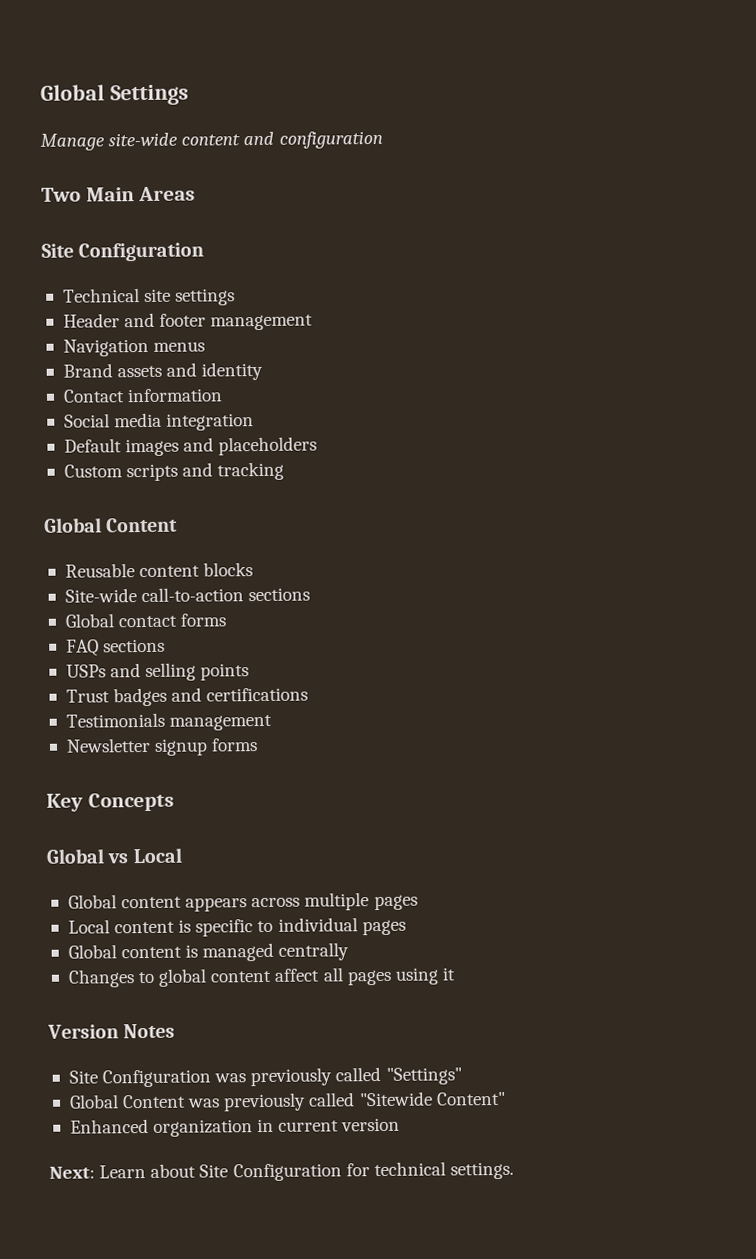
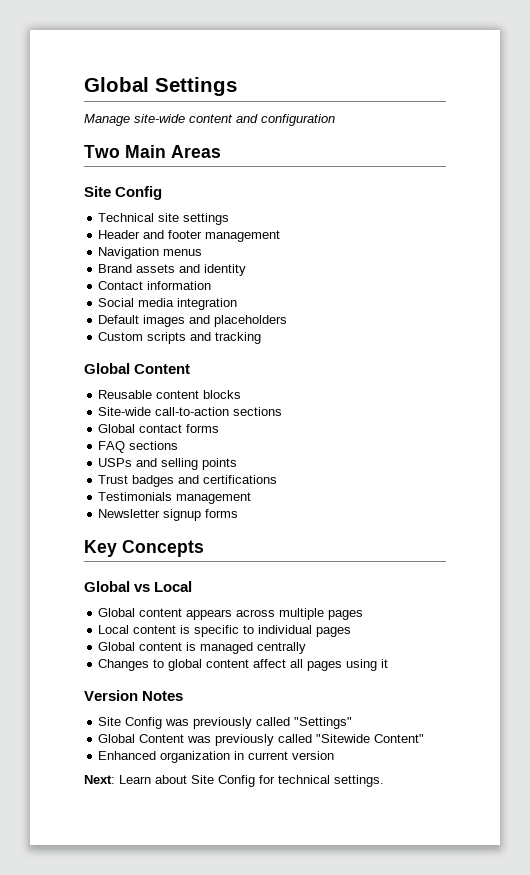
  Two Main Areas
- Site Configuration
+ Site Config
- Site Configuration was previously called "Settings"
+ Site Config was previously called "Settings"
- Next: Learn about Site Configuration for technical settings.
+ Next: Learn about Site Config for technical settings.

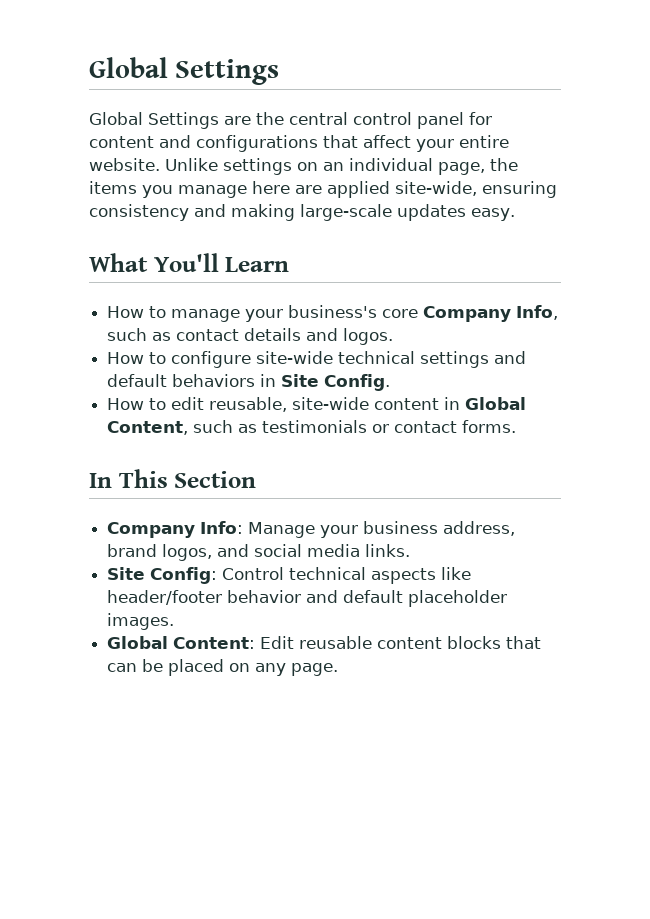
- Manage site-wide content and configuration
- Two Main Areas
- Site Config
- Technical site settings
- Header and footer management
- Navigation menus
- Brand assets and identity
- Contact information
- Social media integration
- Default images and placeholders
- Custom scripts and tracking
- Global Content
- Reusable content blocks
- Site-wide call-to-action sections
- Global contact forms
- FAQ sections
- USPs and selling points
- Trust badges and certifications
- Testimonials management
- Newsletter signup forms
- Key Concepts
- Global vs Local
- Global content appears across multiple pages
- Local content is specific to individual pages
- Global content is managed centrally
- Changes to global content affect all pages using it
- Version Notes
- Site Config was previously called "Settings"
- Global Content was previously called "Sitewide Content"
- Enhanced organization in current version
- Next: Learn about Site Config for technical settings.
+ Global Settings are the central control panel for content and configurations that affect your entire website. Unlike settings on an individual page, the items you manage here are applied site-wide, ensuring consistency and making large-scale updates easy.
+ What You'll Learn
+ How to manage your business's core Company Info, such as contact details and logos.
+ How to configure site-wide technical settings and default behaviors in Site Config.
+ How to edit reusable, site-wide content in Global Content, such as testimonials or contact forms.
+ In This Section
+ Company Info: Manage your business address, brand logos, and social media links.
+ Site Config: Control technical aspects like header/footer behavior and default placeholder images.
+ Global Content: Edit reusable content blocks that can be placed on any page.

